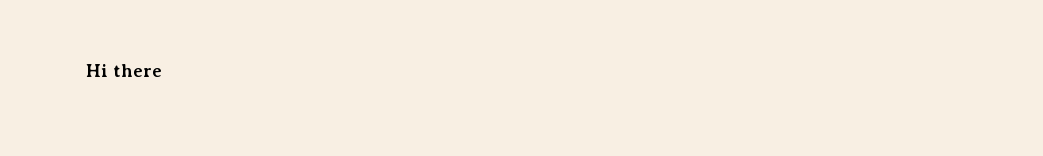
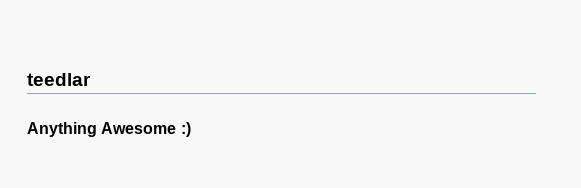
- Hi there
+ teedlar
+ Anything Awesome :)

